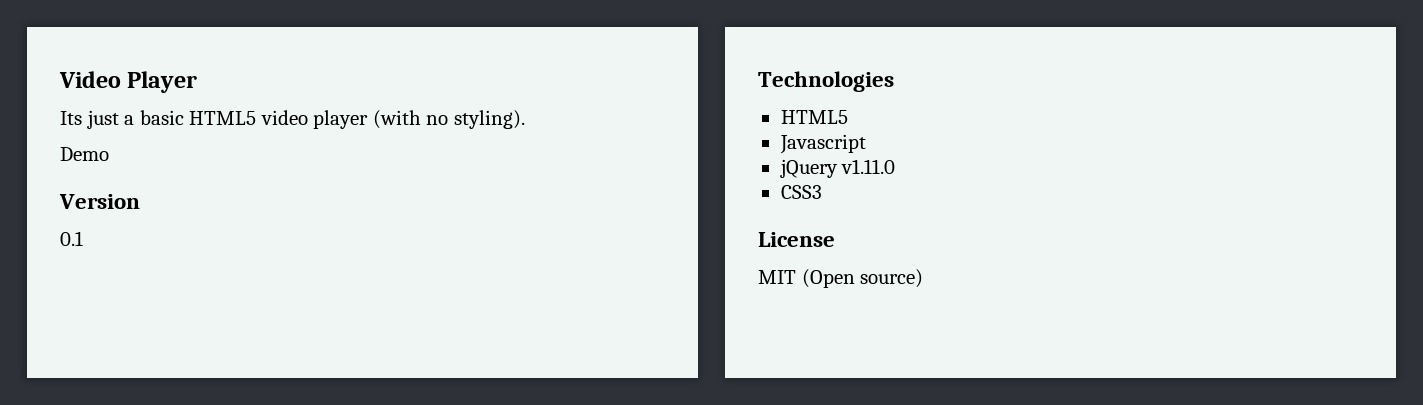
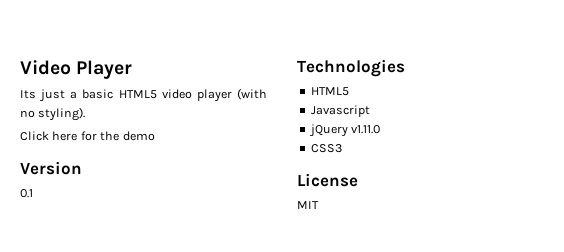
- Demo
+ Click here for the demo
- MIT (Open source)
+ MIT

